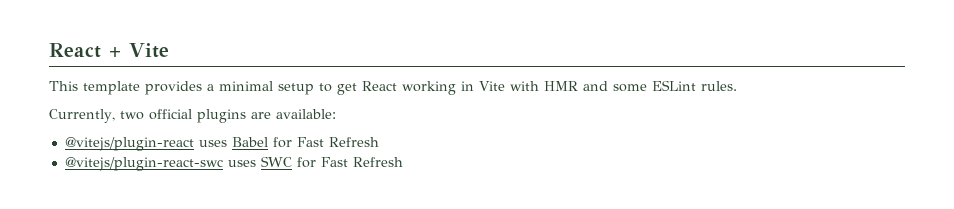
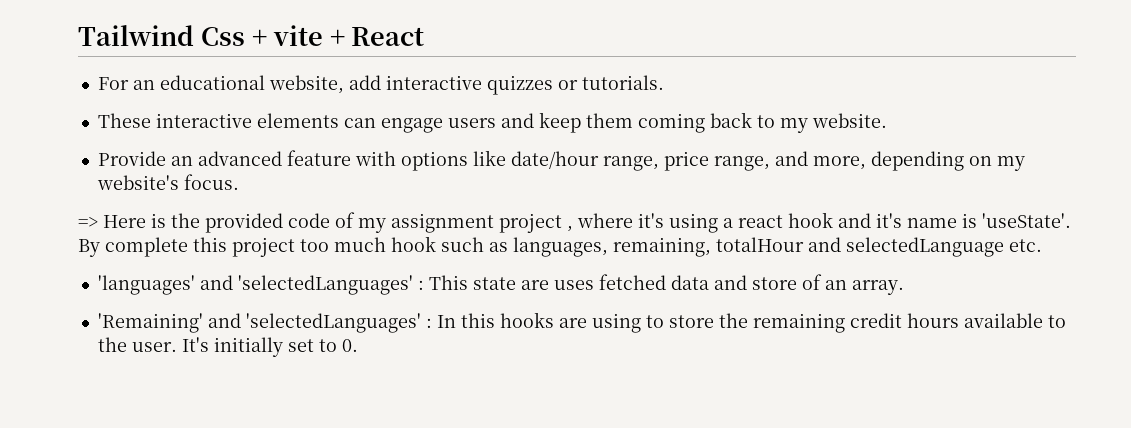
- React + Vite
- This template provides a minimal setup to get React working in Vite with HMR and some ESLint rules.
- Currently, two official plugins are available:
- @vitejs/plugin-react uses Babel for Fast Refresh
- @vitejs/plugin-react-swc uses SWC for Fast Refresh
+ Tailwind Css + vite + React
+ For an educational website, add interactive quizzes or tutorials.
+ These interactive elements can engage users and keep them coming back to my website.
+ Provide an advanced feature with options like date/hour range, price range, and more, depending on my website's focus.
+ => Here is the provided code of my assignment project , where it's using a react hook and it's name is 'useState'. By complete this project too much hook such as languages, remaining, totalHour and selectedLanguage etc.
+ 'languages' and 'selectedLanguages' : This state are uses fetched data and store of an array.
+ 'Remaining' and 'selectedLanguages' : In this hooks are using to store the remaining credit hours available to the user. It's initially set to 0.

